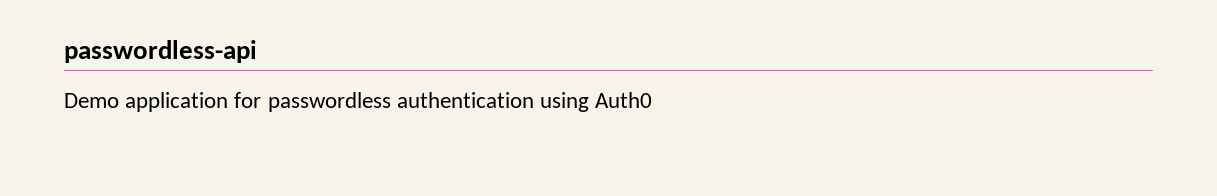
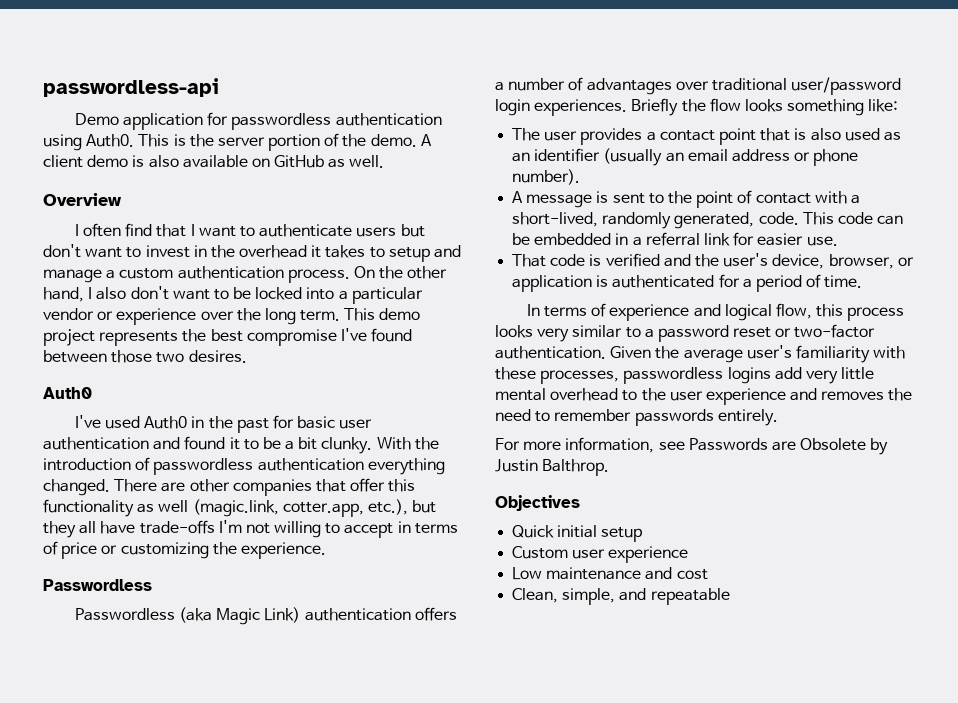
- Demo application for passwordless authentication using Auth0
+ Demo application for passwordless authentication using Auth0. This is the server portion of the demo. A client demo is also available on GitHub as well.
+ Overview
+ I often find that I want to authenticate users but don't want to invest in the overhead it takes to setup and manage a custom authentication process. On the other hand, I also don't want to be locked into a particular vendor or experience over the long term. This demo project represents the best compromise I've found between those two desires.
+ Auth0
+ I've used Auth0 in the past for basic user authentication and found it to be a bit clunky. With the introduction of passwordless authentication everything changed. There are other companies that offer this functionality as well (magic.link, cotter.app, etc.), but they all have trade-offs I'm not willing to accept in terms of price or customizing the experience.
+ Passwordless
+ Passwordless (aka Magic Link) authentication offers a number of advantages over traditional user/password login experiences. Briefly the flow looks something like:
+ The user provides a contact point that is also used as an identifier (usually an email address or phone number).
+ A message is sent to the point of contact with a short-lived, randomly generated, code. This code can be embedded in a referral link for easier use.
+ That code is verified and the user's device, browser, or application is authenticated for a period of time.
+ In terms of experience and logical flow, this process looks very similar to a password reset or two-factor authentication. Given the average user's familiarity with these processes, passwordless logins add very little mental overhead to the user experience and removes the need to remember passwords entirely.
+ For more information, see Passwords are Obsolete by Justin Balthrop.
+ Objectives
+ Quick initial setup
+ Custom user experience
+ Low maintenance and cost
+ Clean, simple, and repeatable

